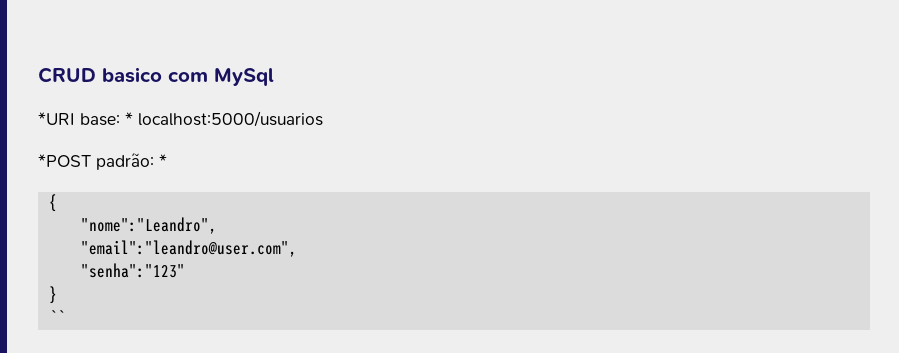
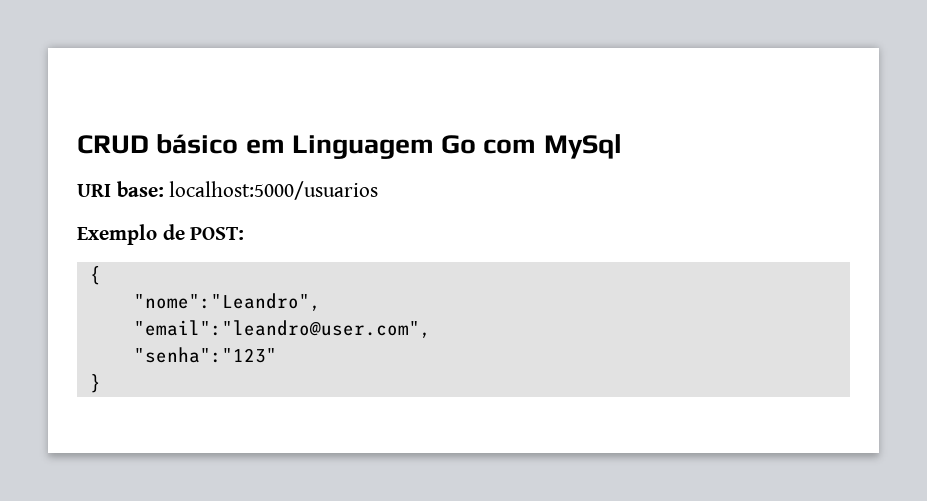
- CRUD basico com MySql
- *URI base: * localhost:5000/usuarios
- *POST padrão: *
+ CRUD básico em Linguagem Go com MySql
+ URI base: localhost:5000/usuarios
+ Exemplo de POST:
- ``

